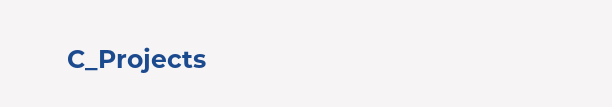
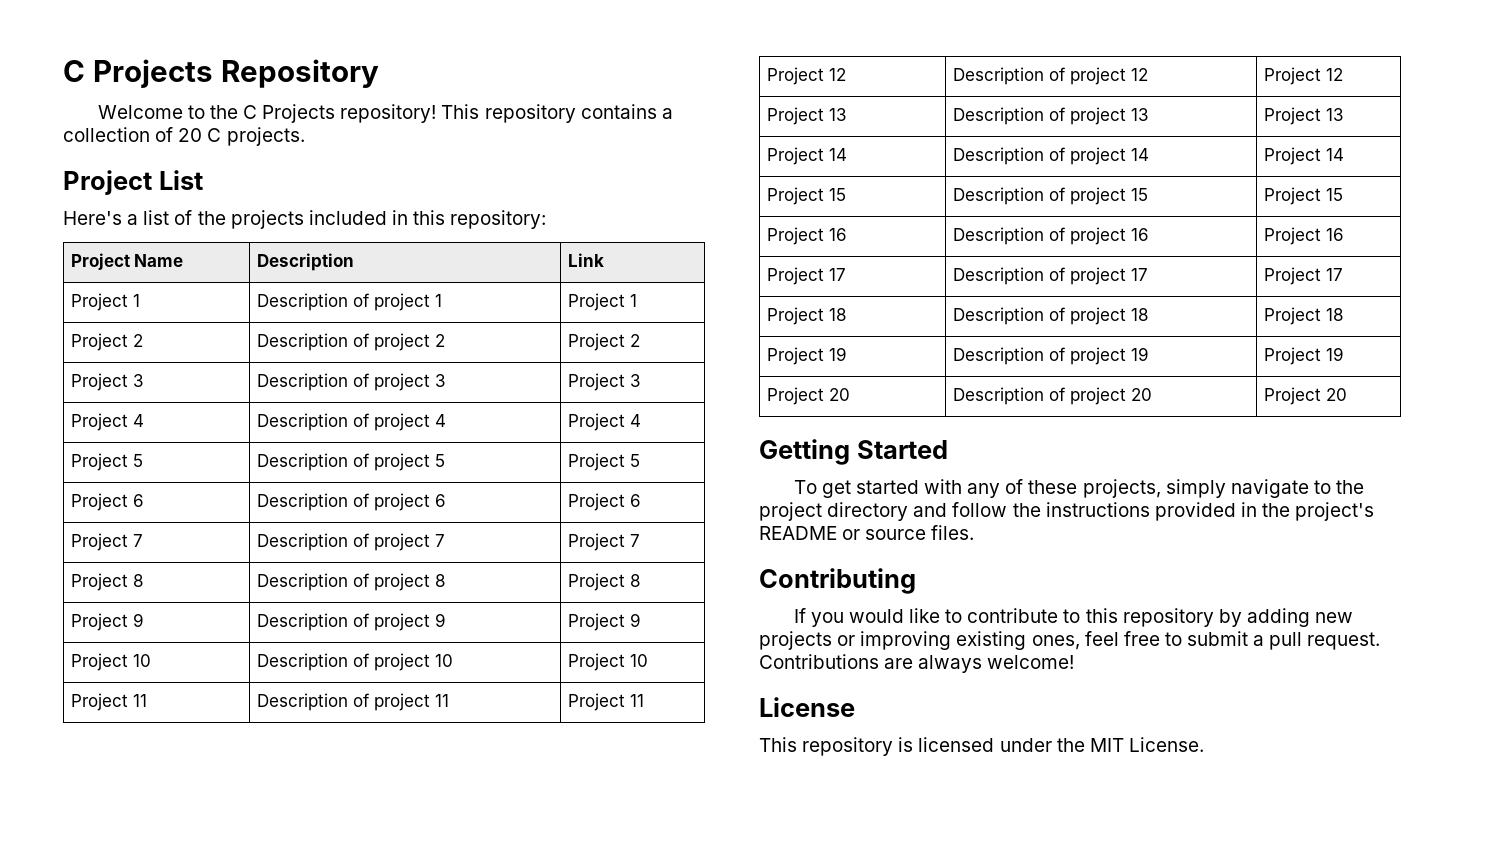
- C_Projects
+ C Projects Repository
+ Welcome to the C Projects repository! This repository contains a collection of 20 C projects.
+ Project List
+ Here's a list of the projects included in this repository:
+ Project Name | Description | Link
+ Project 1 | Description of project 1 | Project 1
+ Project 2 | Description of project 2 | Project 2
+ Project 3 | Description of project 3 | Project 3
+ Project 4 | Description of project 4 | Project 4
+ Project 5 | Description of project 5 | Project 5
+ Project 6 | Description of project 6 | Project 6
+ Project 7 | Description of project 7 | Project 7
+ Project 8 | Description of project 8 | Project 8
+ Project 9 | Description of project 9 | Project 9
+ Project 10 | Description of project 10 | Project 10
+ Project 11 | Description of project 11 | Project 11
+ Project 12 | Description of project 12 | Project 12
+ Project 13 | Description of project 13 | Project 13
+ Project 14 | Description of project 14 | Project 14
+ Project 15 | Description of project 15 | Project 15
+ Project 16 | Description of project 16 | Project 16
+ Project 17 | Description of project 17 | Project 17
+ Project 18 | Description of project 18 | Project 18
+ Project 19 | Description of project 19 | Project 19
+ Project 20 | Description of project 20 | Project 20
+ Getting Started
+ To get started with any of these projects, simply navigate to the project directory and follow the instructions provided in the project's README or source files.
+ Contributing
+ If you would like to contribute to this repository by adding new projects or improving existing ones, feel free to submit a pull request. Contributions are always welcome!
+ License
+ This repository is licensed under the MIT License.

